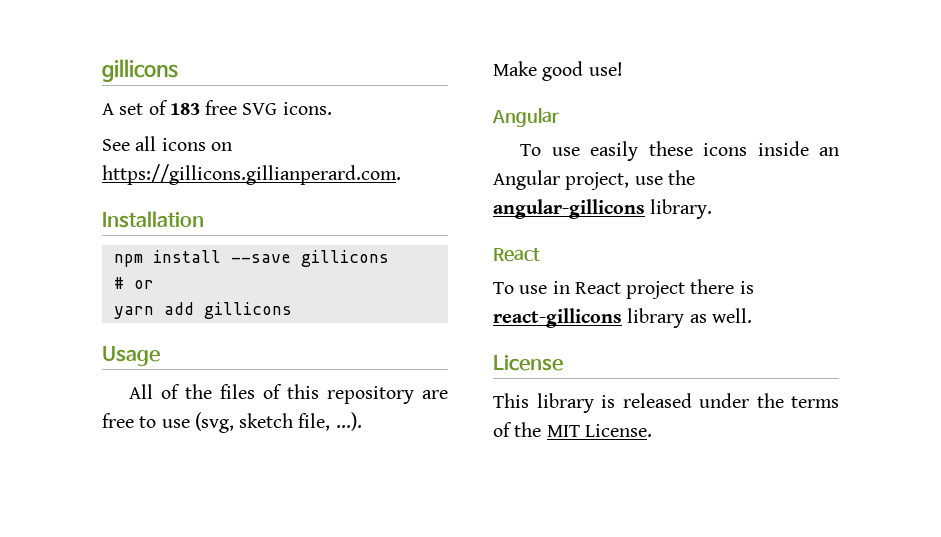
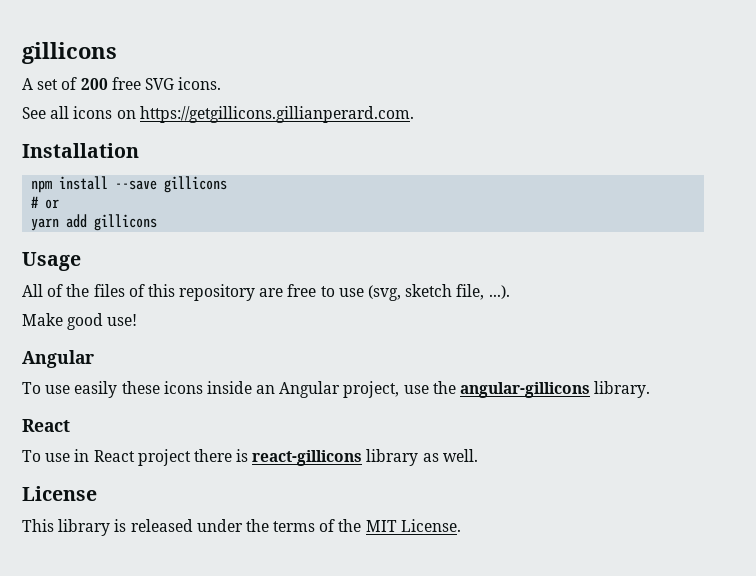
- A set of 183 free SVG icons.
+ A set of 200 free SVG icons.
- See all icons on https://gillicons.gillianperard.com.
+ See all icons on https://getgillicons.gillianperard.com.

